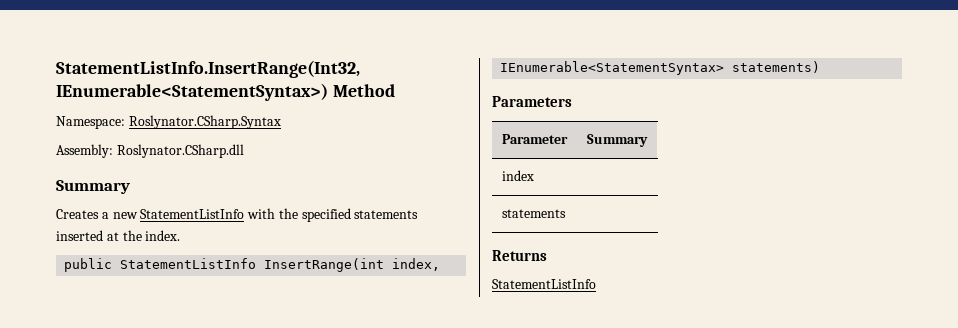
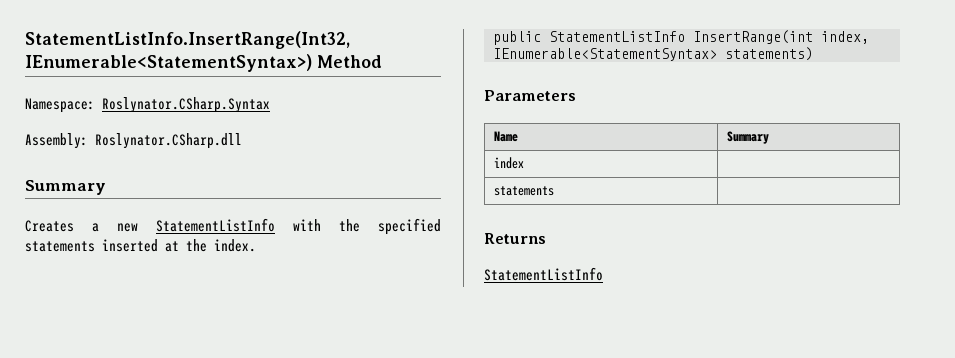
- Parameter | Summary
+ Name | Summary

